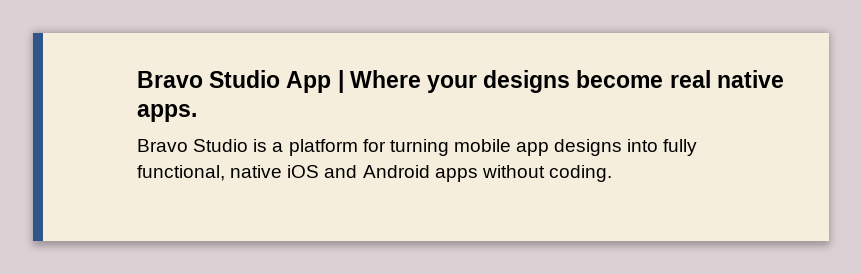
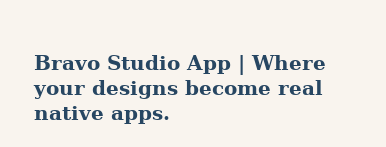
- Bravo Studio is a platform for turning mobile app designs into fully functional, native iOS and Android apps without coding.

